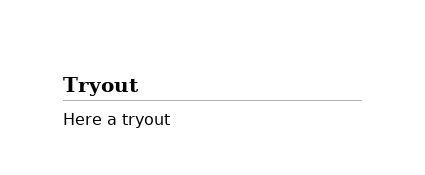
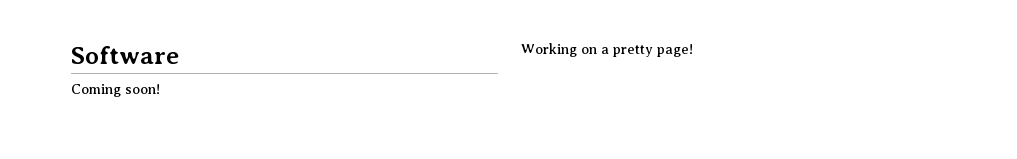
- Tryout
- Here a tryout
+ Software
+ Coming soon!
+ Working on a pretty page!

